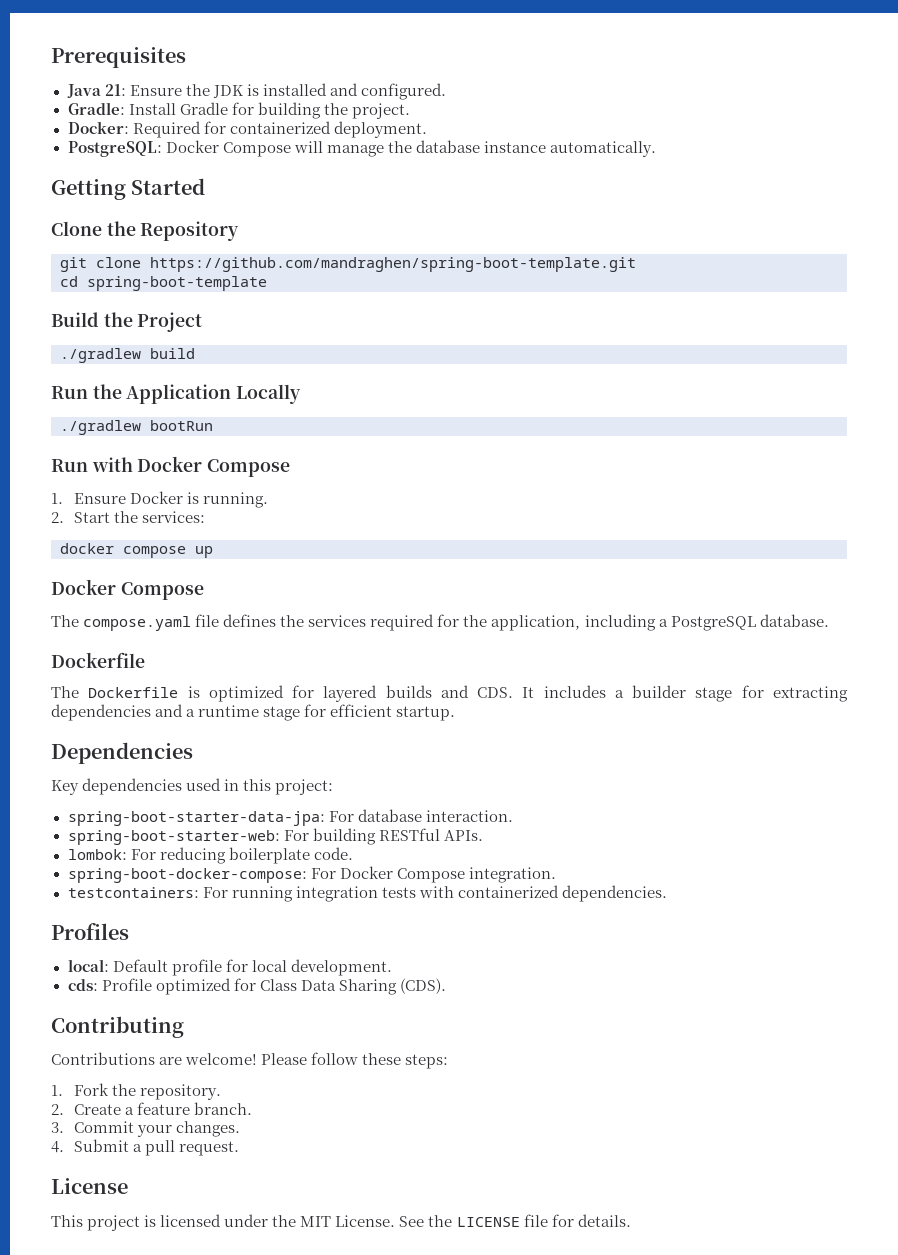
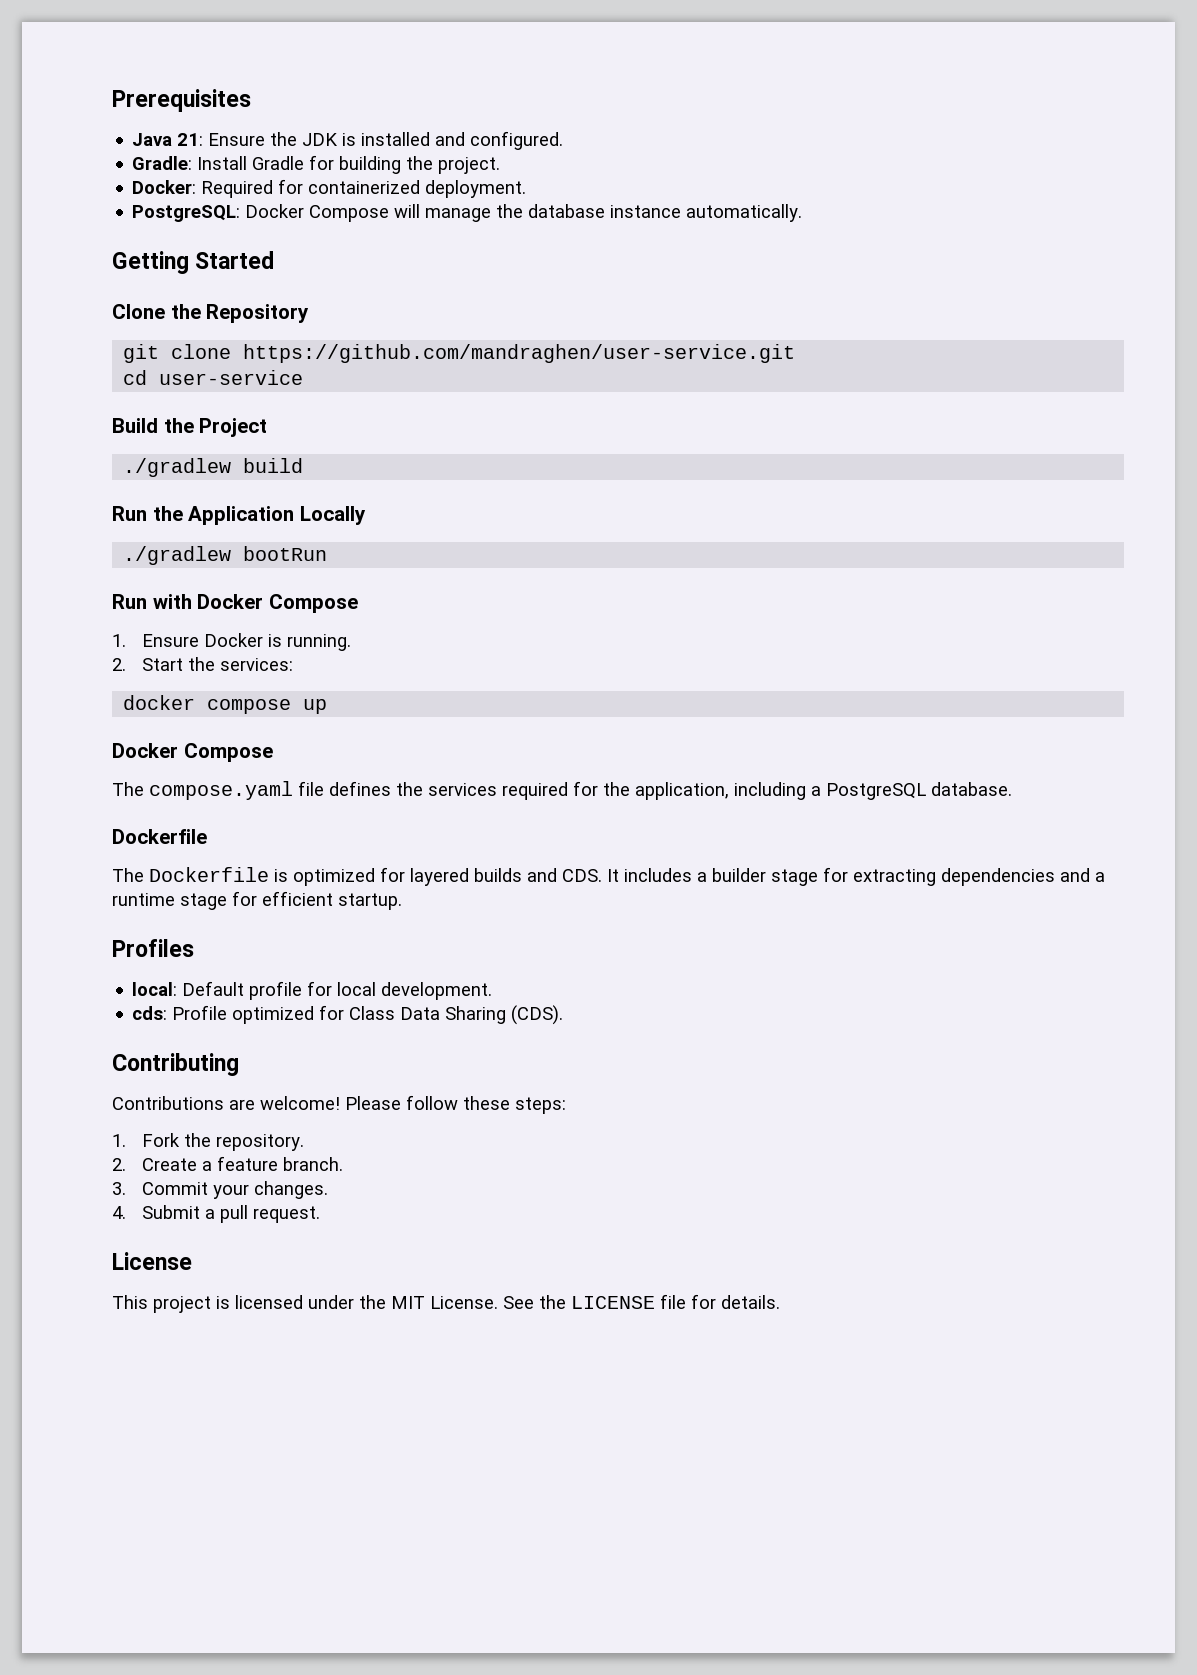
- git clone https://github.com/mandraghen/spring-boot-template.git
+ git clone https://github.com/mandraghen/user-service.git
- cd spring-boot-template
+ cd user-service
- Dependencies
- Key dependencies used in this project:
- spring-boot-starter-data-jpa: For database interaction.
- spring-boot-starter-web: For building RESTful APIs.
- lombok: For reducing boilerplate code.
- spring-boot-docker-compose: For Docker Compose integration.
- testcontainers: For running integration tests with containerized dependencies.

